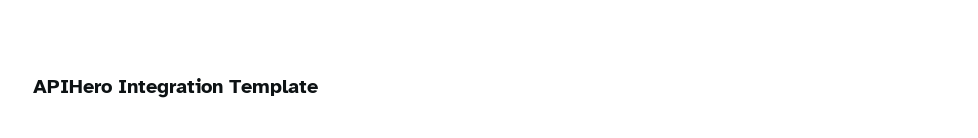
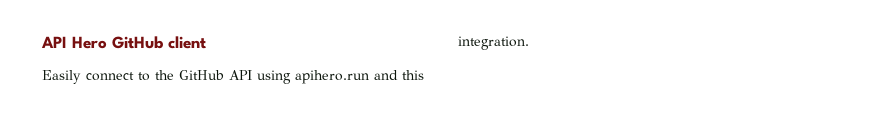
- APIHero Integration Template
+ API Hero GitHub client
+ Easily connect to the GitHub API using apihero.run and this integration.

